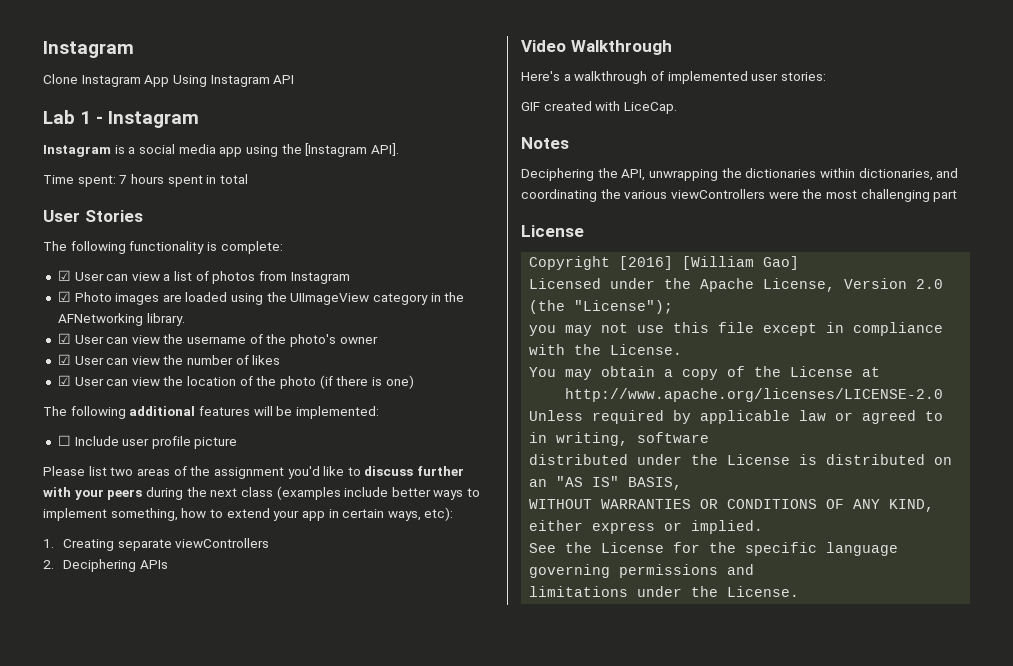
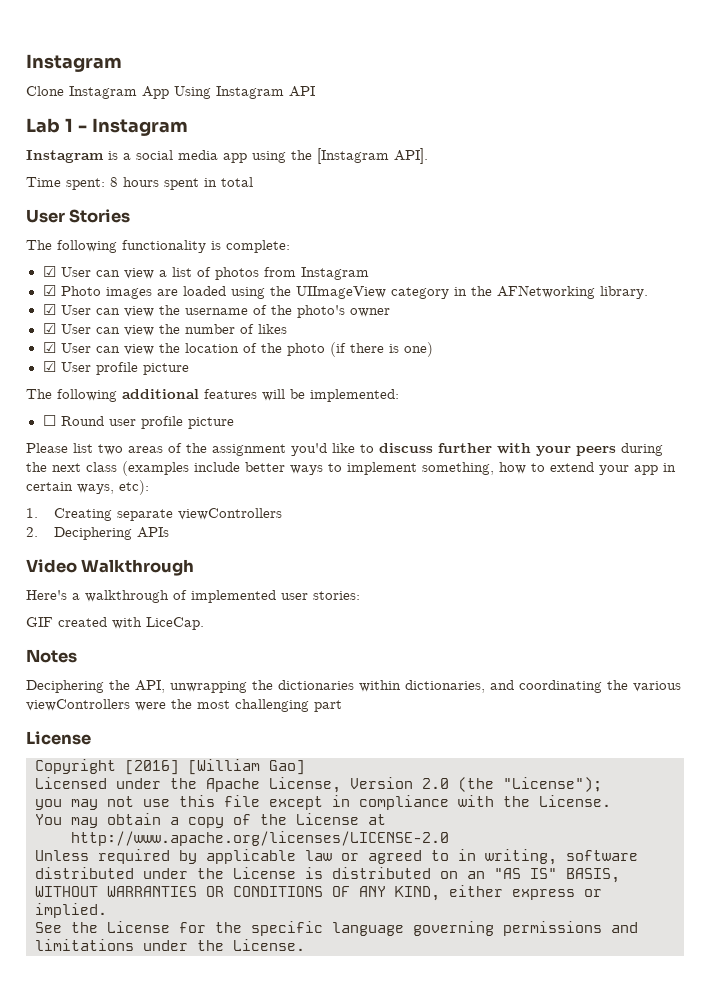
- Time spent: 7 hours spent in total
+ Time spent: 8 hours spent in total
+ ☑ User profile picture
- ☐ Include user profile picture
+ ☐ Round user profile picture

